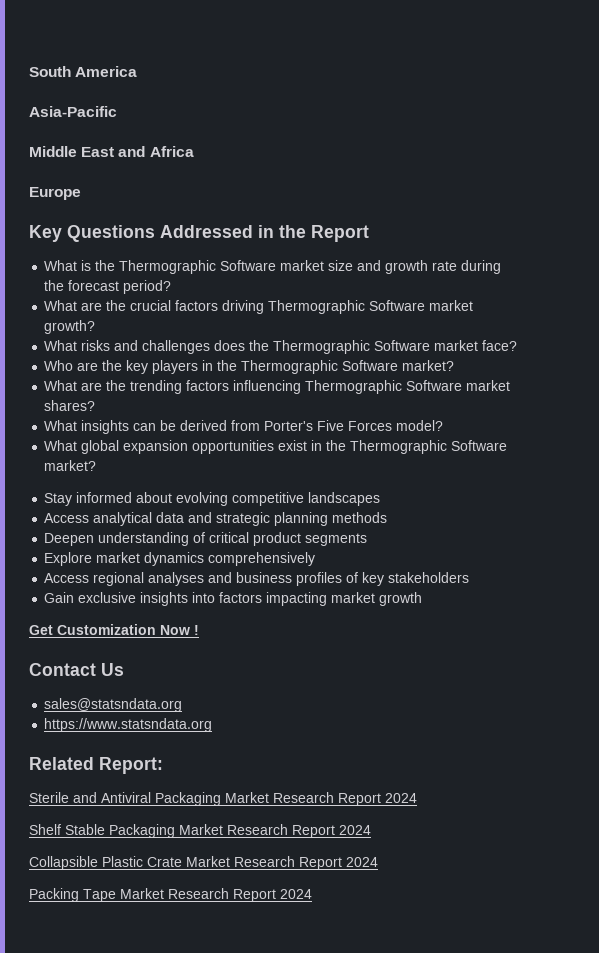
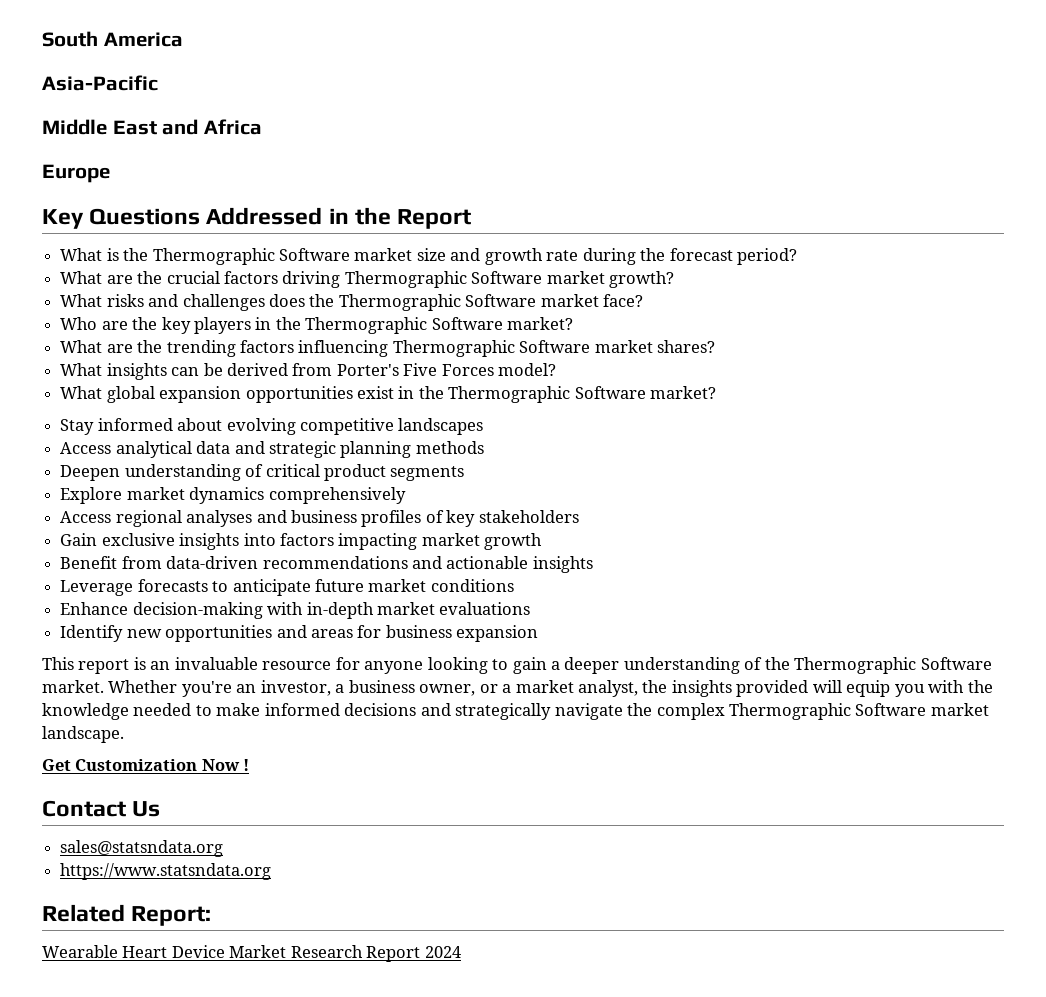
+ Benefit from data-driven recommendations and actionable insights
+ Leverage forecasts to anticipate future market conditions
+ Enhance decision-making with in-depth market evaluations
+ Identify new opportunities and areas for business expansion
+ This report is an invaluable resource for anyone looking to gain a deeper understanding of the Thermographic Software market. Whether you're an investor, a business owner, or a market analyst, the insights provided will equip you with the knowledge needed to make informed decisions and strategically navigate the complex Thermographic Software market landscape.
- Sterile and Antiviral Packaging Market Research Report 2024
- Shelf Stable Packaging Market Research Report 2024
- Collapsible Plastic Crate Market Research Report 2024
- Packing Tape Market Research Report 2024
+ Wearable Heart Device Market Research Report 2024

